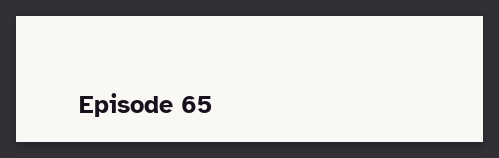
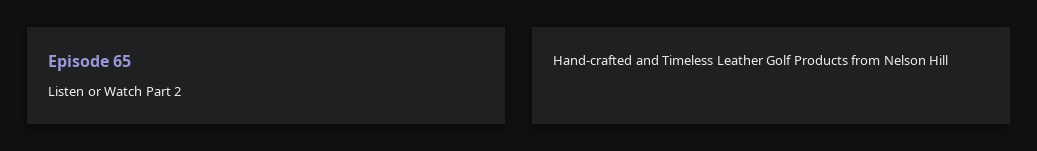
+ Listen or Watch Part 2
+ Hand-crafted and Timeless Leather Golf Products from Nelson Hill

